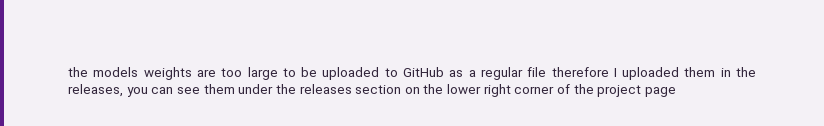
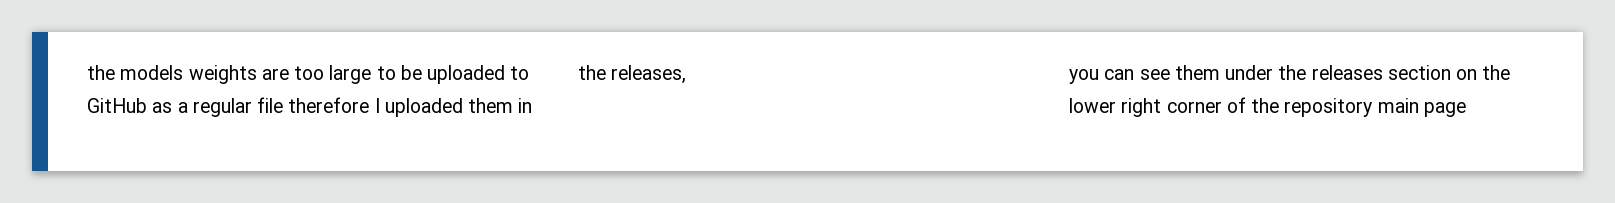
- the models weights are too large to be uploaded to GitHub as a regular file therefore I uploaded them in the releases, you can see them under the releases section on the lower right corner of the project page
+ the models weights are too large to be uploaded to GitHub as a regular file therefore I uploaded them in the releases,
+ you can see them under the releases section on the lower right corner of the repository main page

